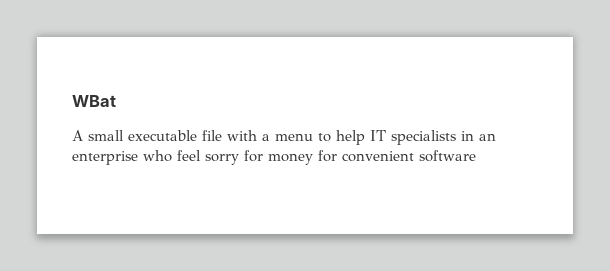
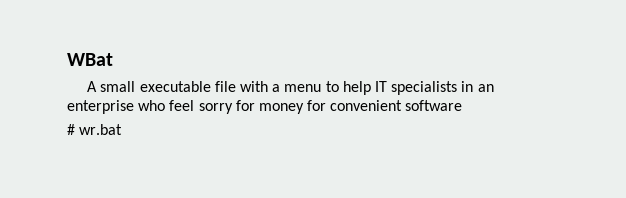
+ # wr.bat

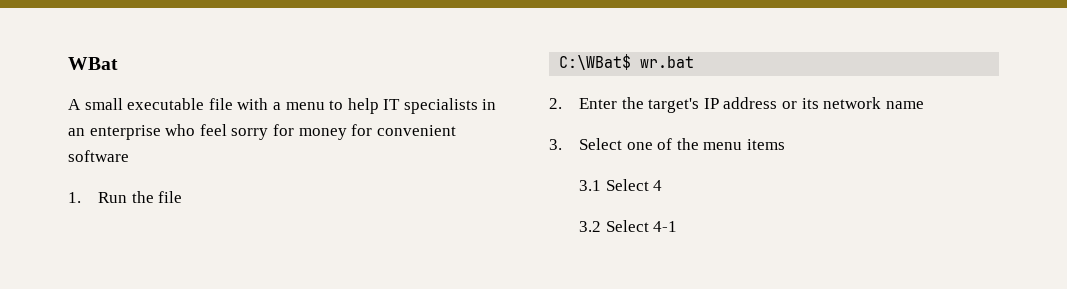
- # wr.bat
+ 1. Run the file
+ C:\WBat$ wr.bat
+ 2. Enter the target's IP address or its network name
+ 3. Select one of the menu items
+ 3.1 Select 4
+ 3.2 Select 4-1

